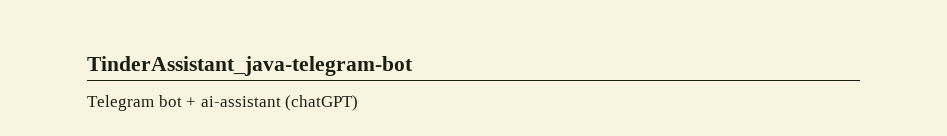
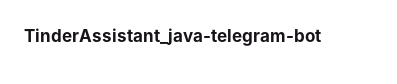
- Telegram bot + ai-assistant (chatGPT)

